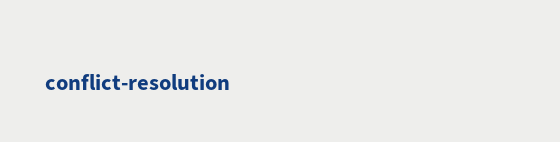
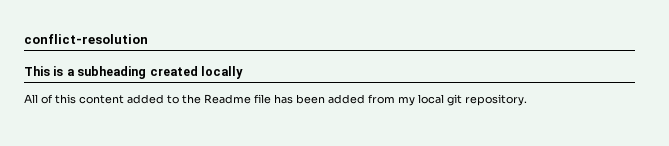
+ This is a subheading created locally
+ All of this content added to the Readme file has been added from my local git repository.

